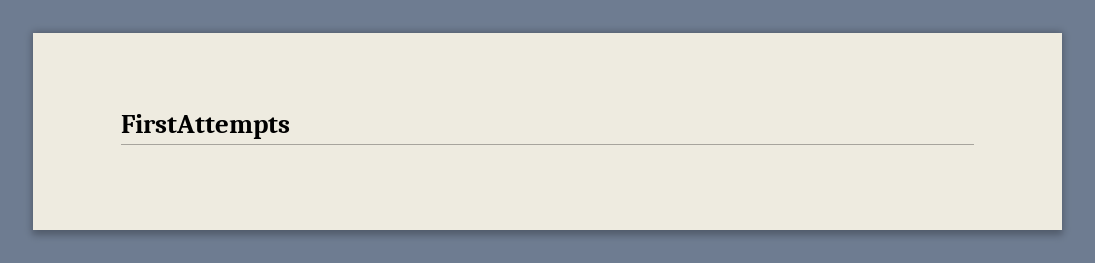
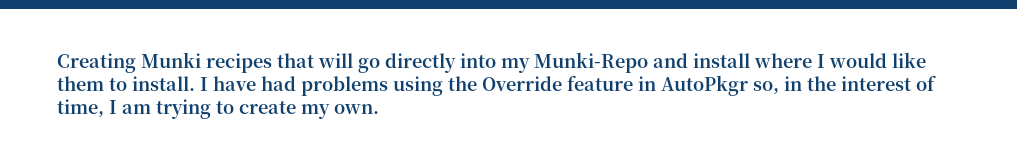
- FirstAttempts
+ Creating Munki recipes that will go directly into my Munki-Repo and install where I would like them to install. I have had problems using the Override feature in AutoPkgr so, in the interest of time, I am trying to create my own.

